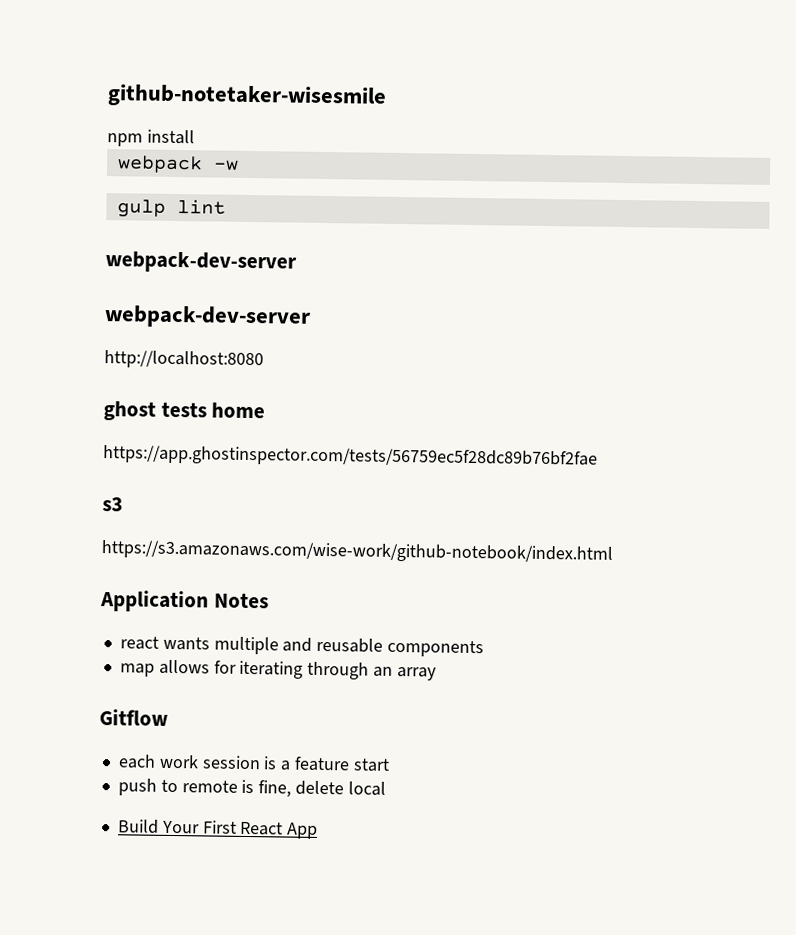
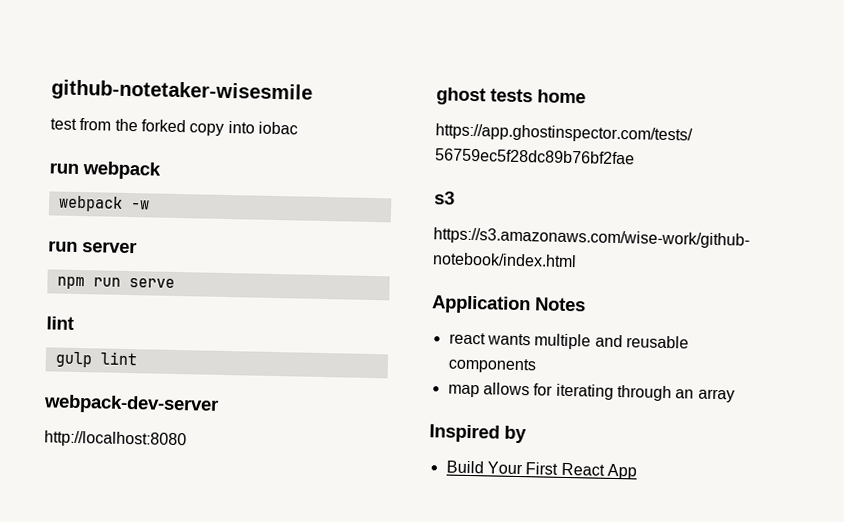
- npm install
+ test from the forked copy into iobac
+ run webpack
  webpack -w
+ run server
+ npm run serve
+ lint
  gulp lint
- webpack-dev-server
- Gitflow
- each work session is a feature start
- push to remote is fine, delete local
+ Inspired by

